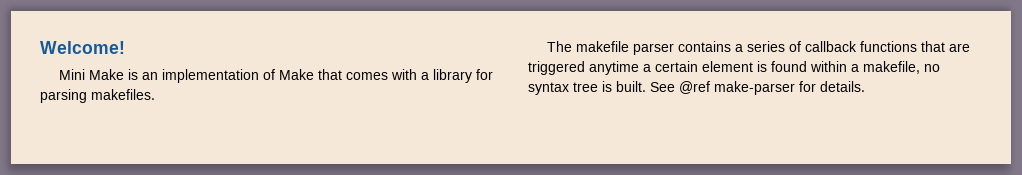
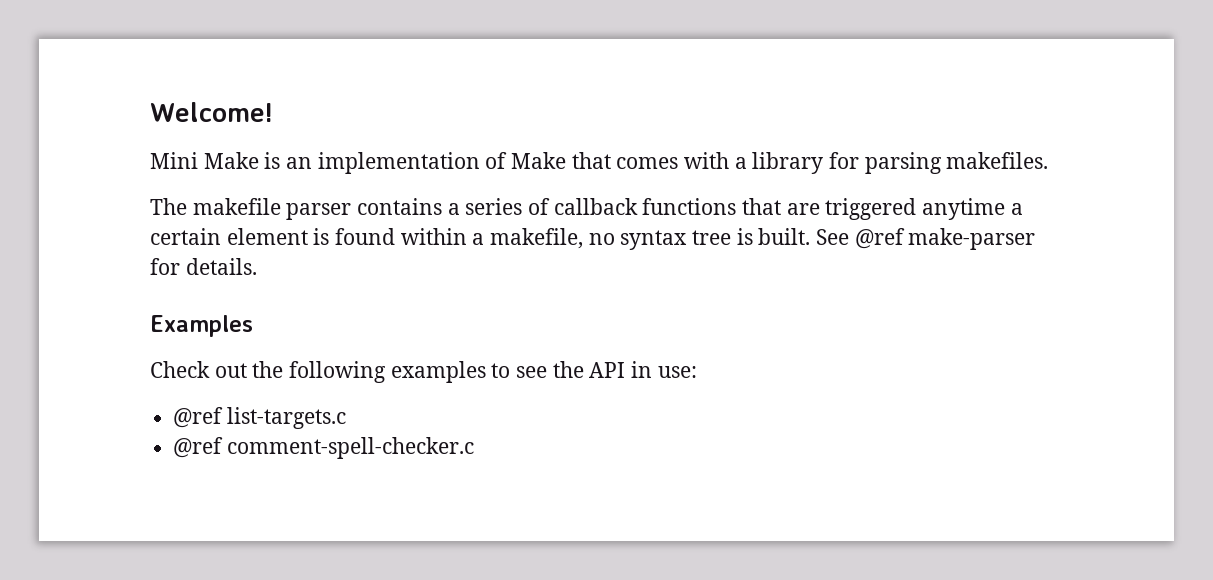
+ Examples
+ Check out the following examples to see the API in use:
+ @ref list-targets.c
+ @ref comment-spell-checker.c

